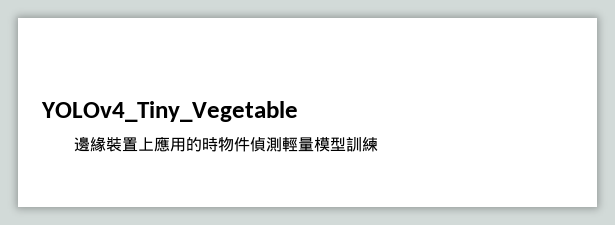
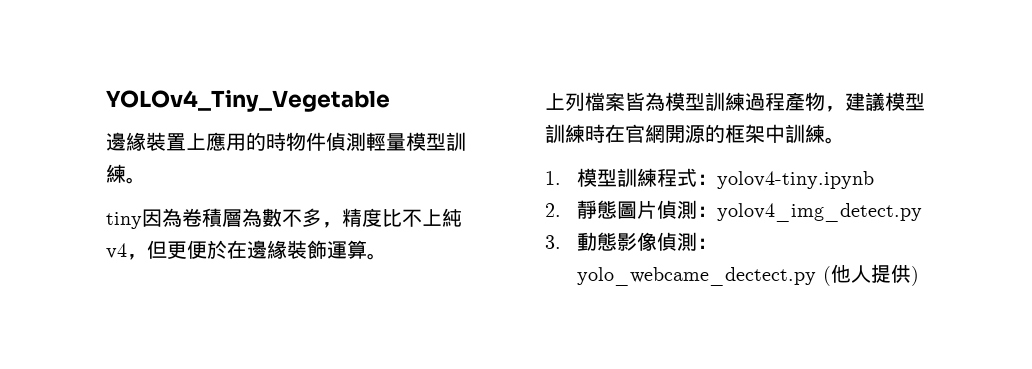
- 邊緣裝置上應用的時物件偵測輕量模型訓練
+ 邊緣裝置上應用的時物件偵測輕量模型訓練。
+ tiny因為卷積層為數不多，精度比不上純v4，但更便於在邊緣裝飾運算。
+ 上列檔案皆為模型訓練過程產物，建議模型訓練時在官網開源的框架中訓練。
+ 1.模型訓練程式：yolov4-tiny.ipynb
+ 2.靜態圖片偵測：yolov4_img_detect.py
+ 3.動態影像偵測：yolo_webcame_dectect.py (他人提供)

